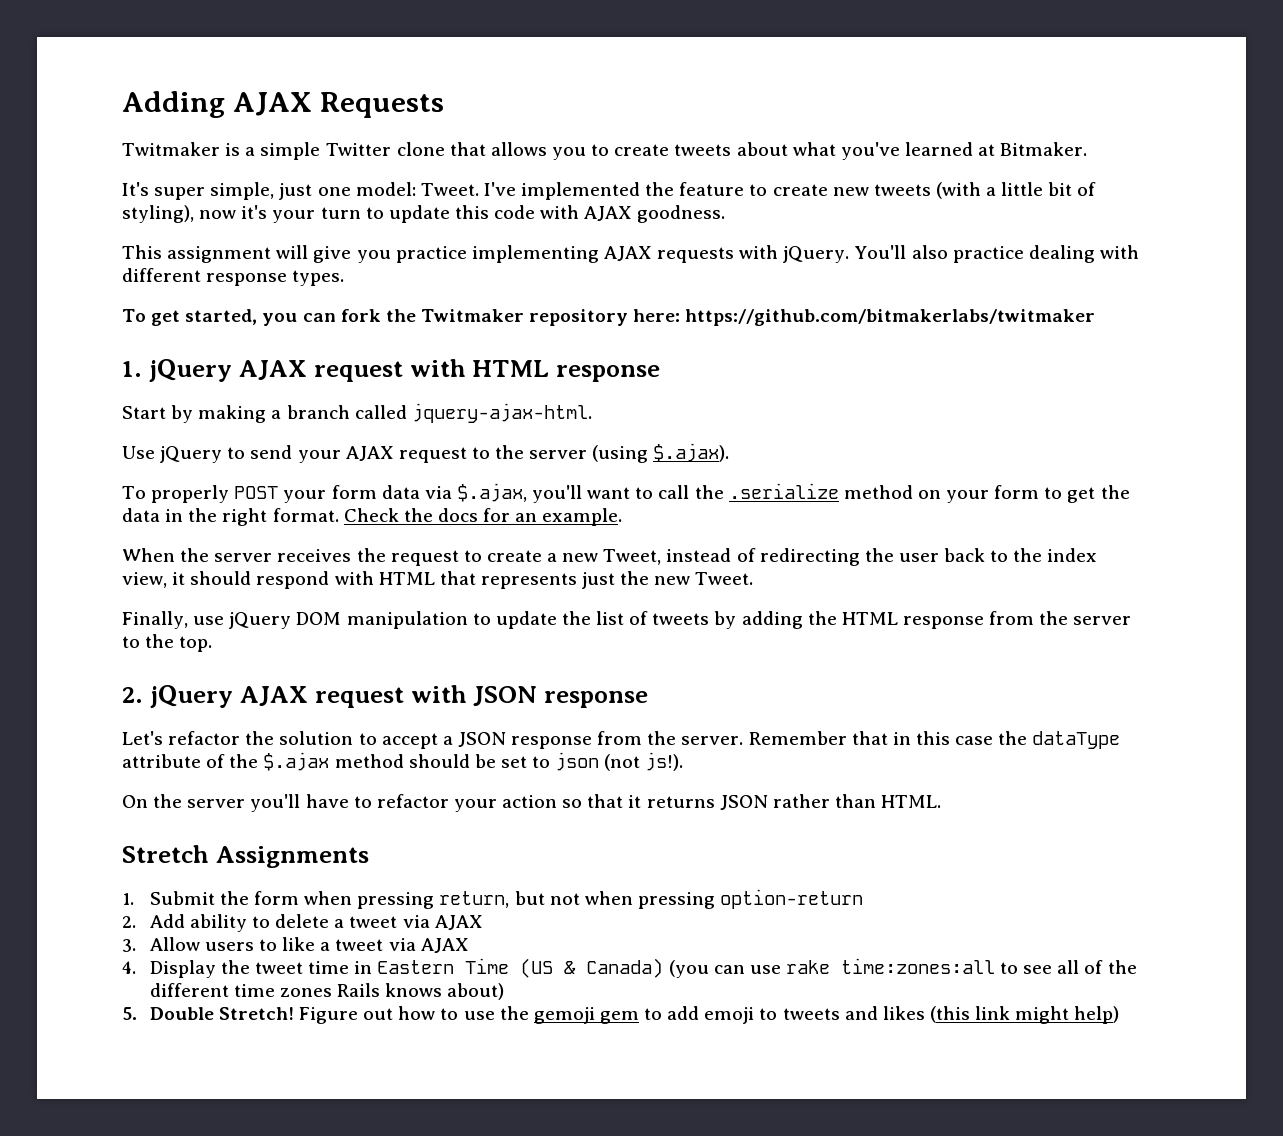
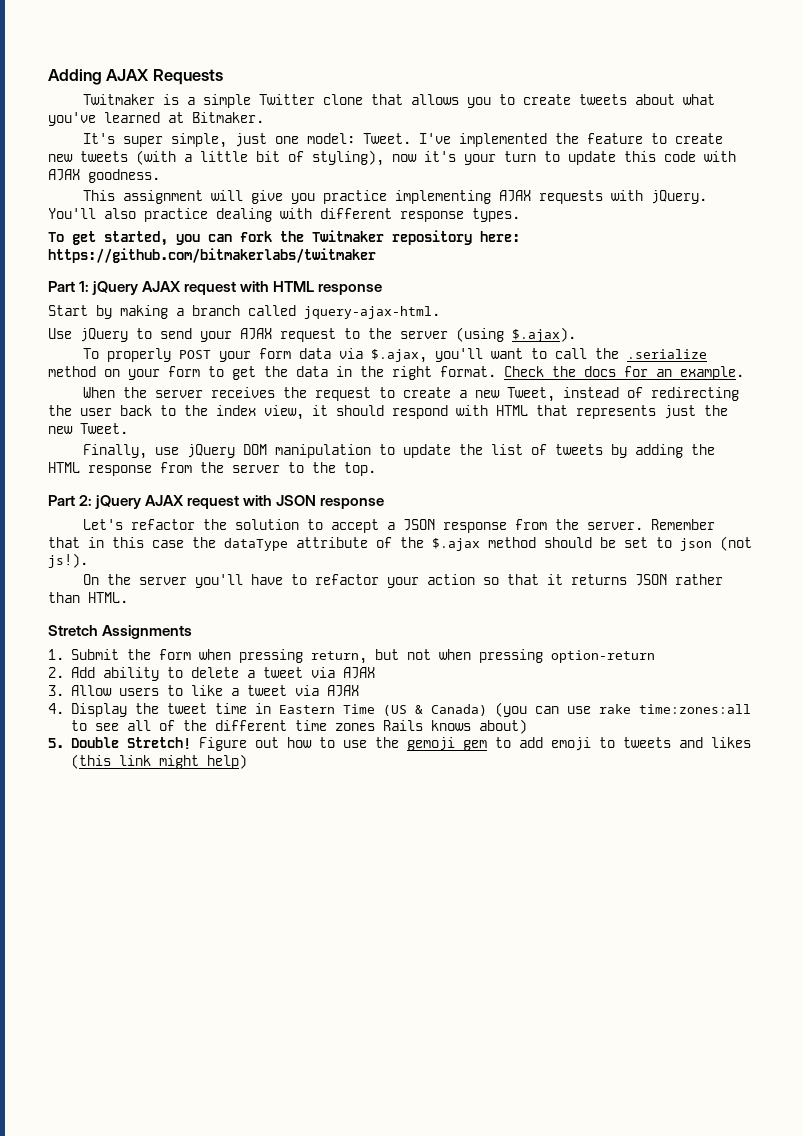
- 1. jQuery AJAX request with HTML response
+ Part 1: jQuery AJAX request with HTML response
- 2. jQuery AJAX request with JSON response
+ Part 2: jQuery AJAX request with JSON response

